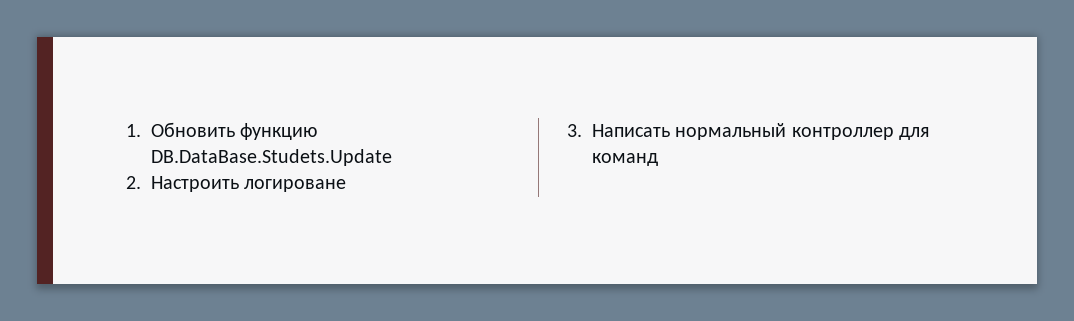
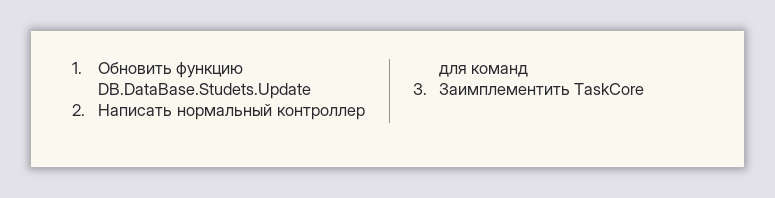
- 2. Настроить логироване
- 3. Написать нормальный контроллер для команд
+ 2. Написать нормальный контроллер для команд
+ 3. Заимплементить TaskCore

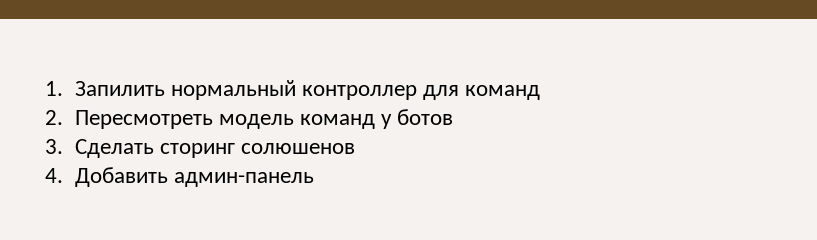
- 1. Обновить функцию DB.DataBase.Studets.Update
- 2. Написать нормальный контроллер для команд
+ 1. Запилить нормальный контроллер для команд
- 3. Заимплементить TaskCore
+ 2. Пересмотреть модель команд у ботов
+ 3. Сделать сторинг солюшенов
+ 4. Добавить админ-панель

